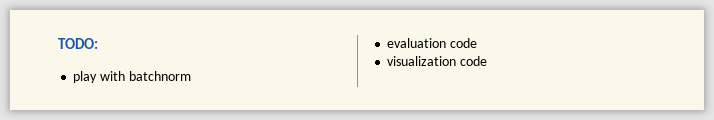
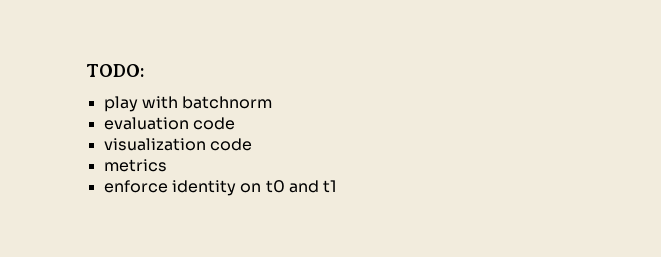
+ metrics
+ enforce identity on t0 and t1

